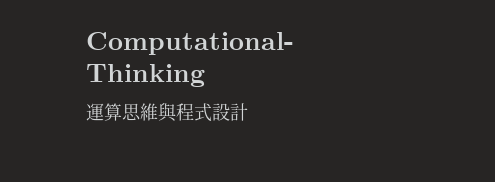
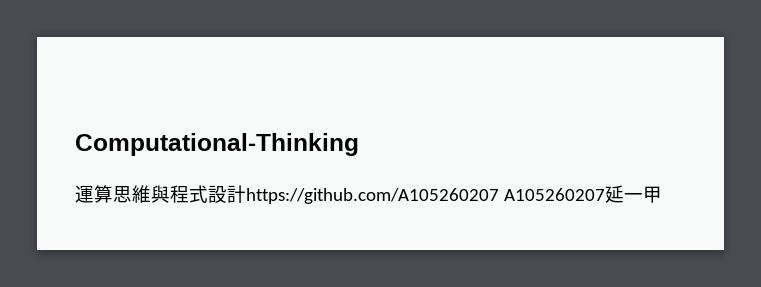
- 運算思維與程式設計
+ 運算思維與程式設計https://github.com/A105260207 A105260207延一甲

